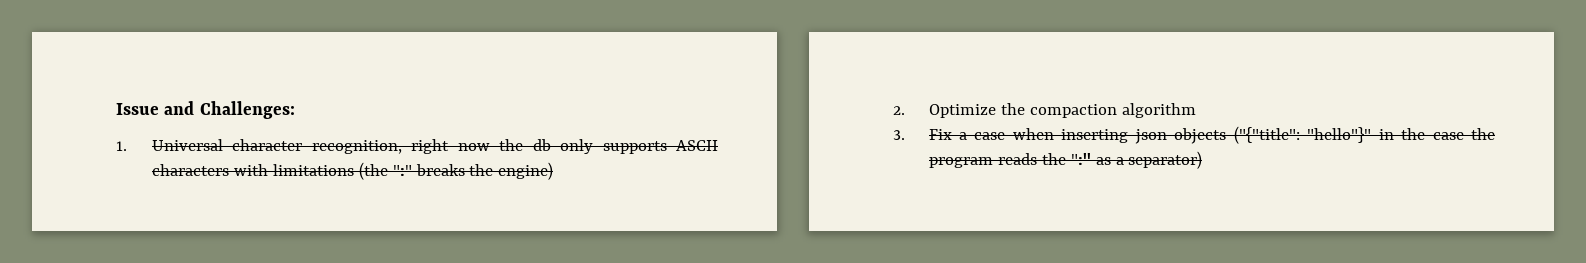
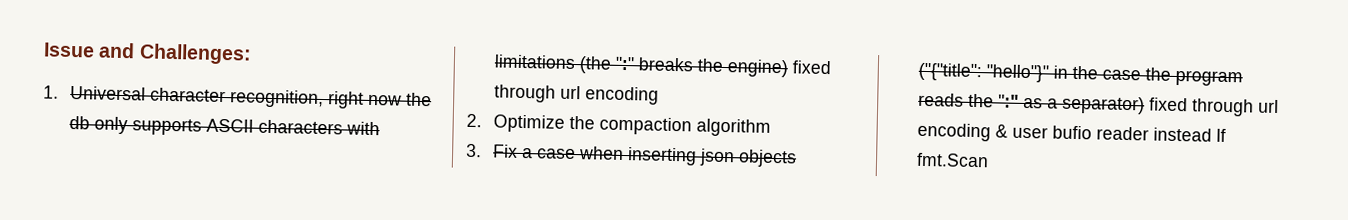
- 1. Universal character recognition, right now the db only supports ASCII characters with limitations (the ":" breaks the engine)
+ 1. Universal character recognition, right now the db only supports ASCII characters with limitations (the ":" breaks the engine) fixed through url encoding
- 3. Fix a case when inserting json objects ("{"title": "hello"}" in the case the program reads the ":" as a separator)
+ 3. Fix a case when inserting json objects ("{"title": "hello"}" in the case the program reads the ":" as a separator) fixed through url encoding & user bufio reader instead lf fmt.Scan

